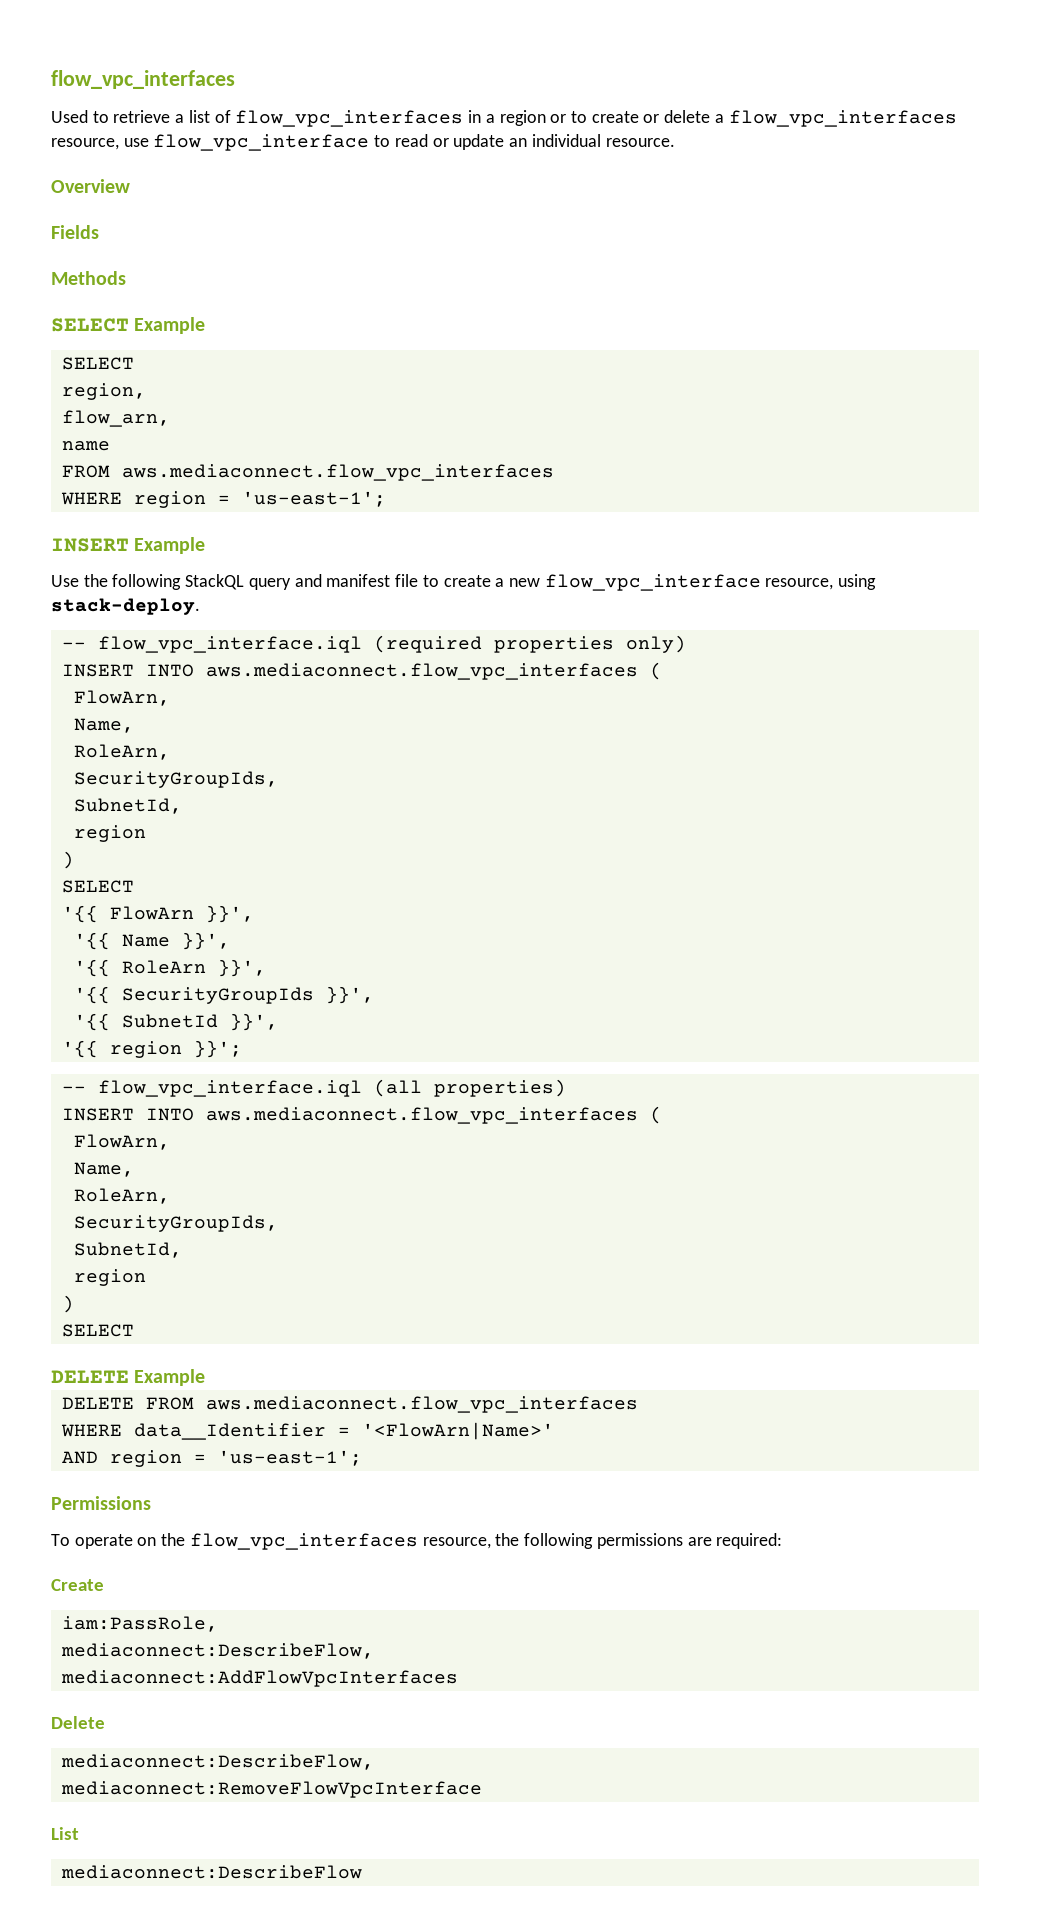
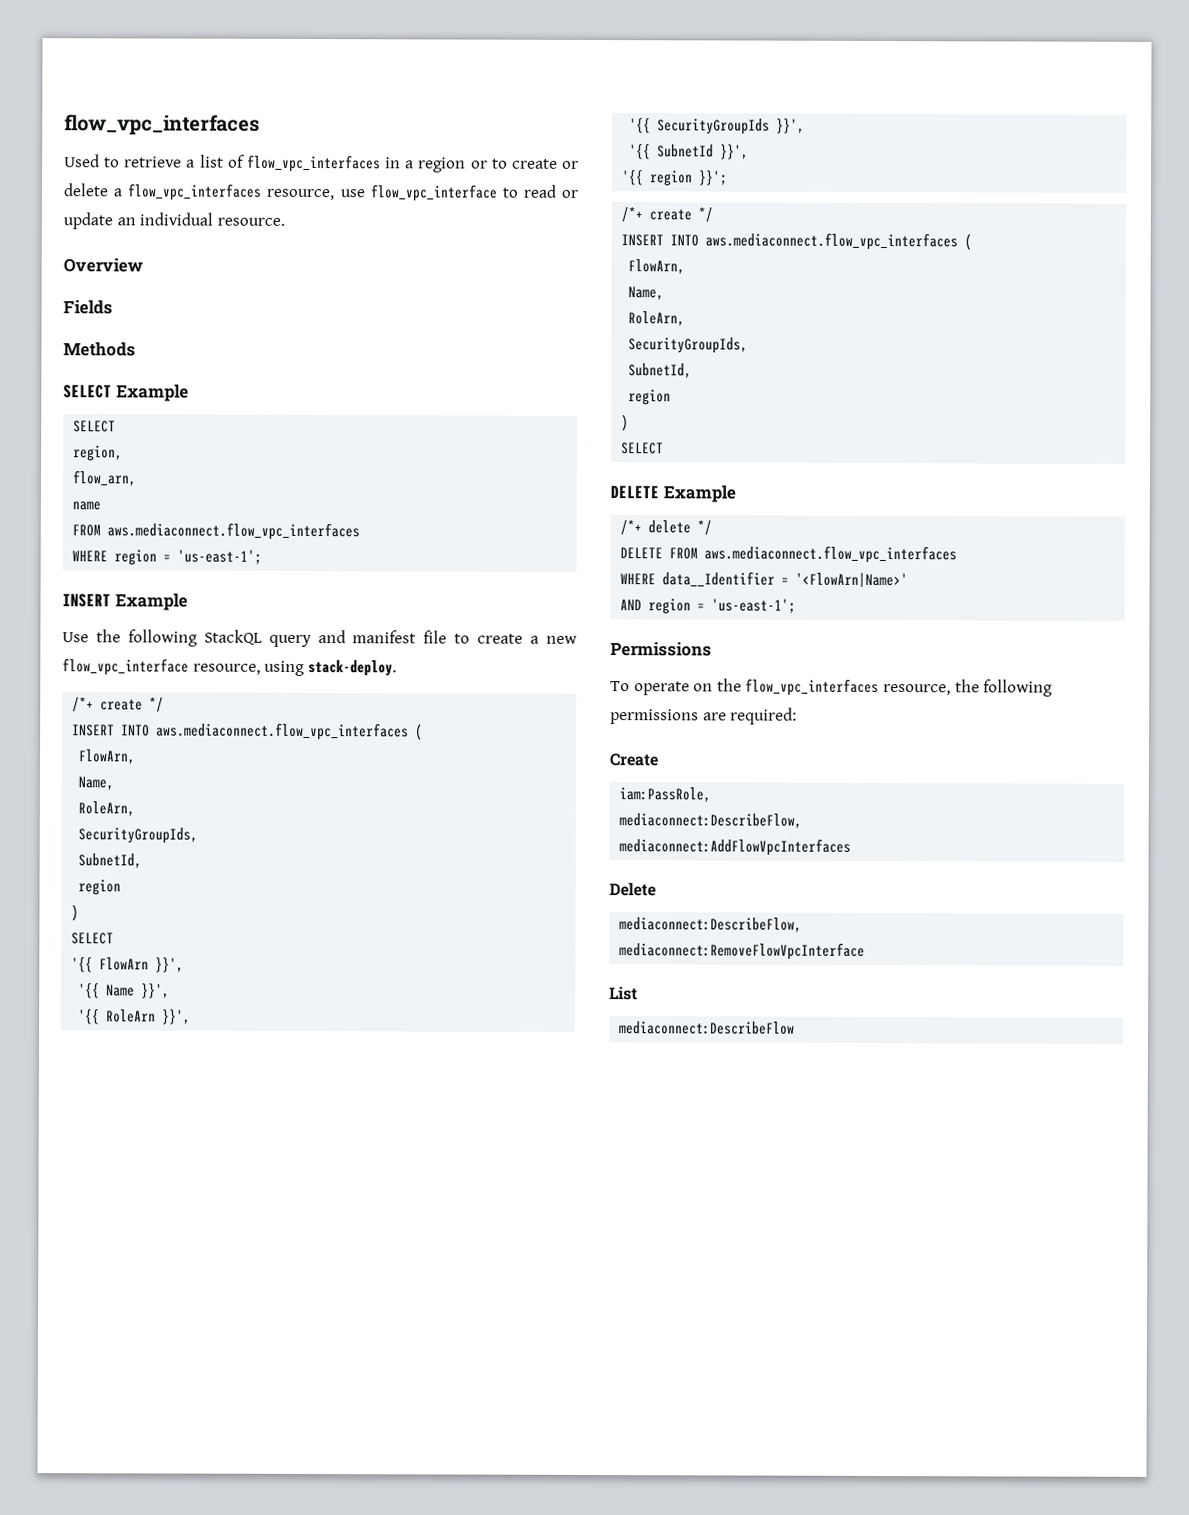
  Use the following StackQL query and manifest file to create a new flow_vpc_interface resource, using stack-deploy.
- -- flow_vpc_interface.iql (required properties only)
+ /*+ create */
  '{{ region }}';
- -- flow_vpc_interface.iql (all properties)
+ /*+ create */
+ /*+ delete */

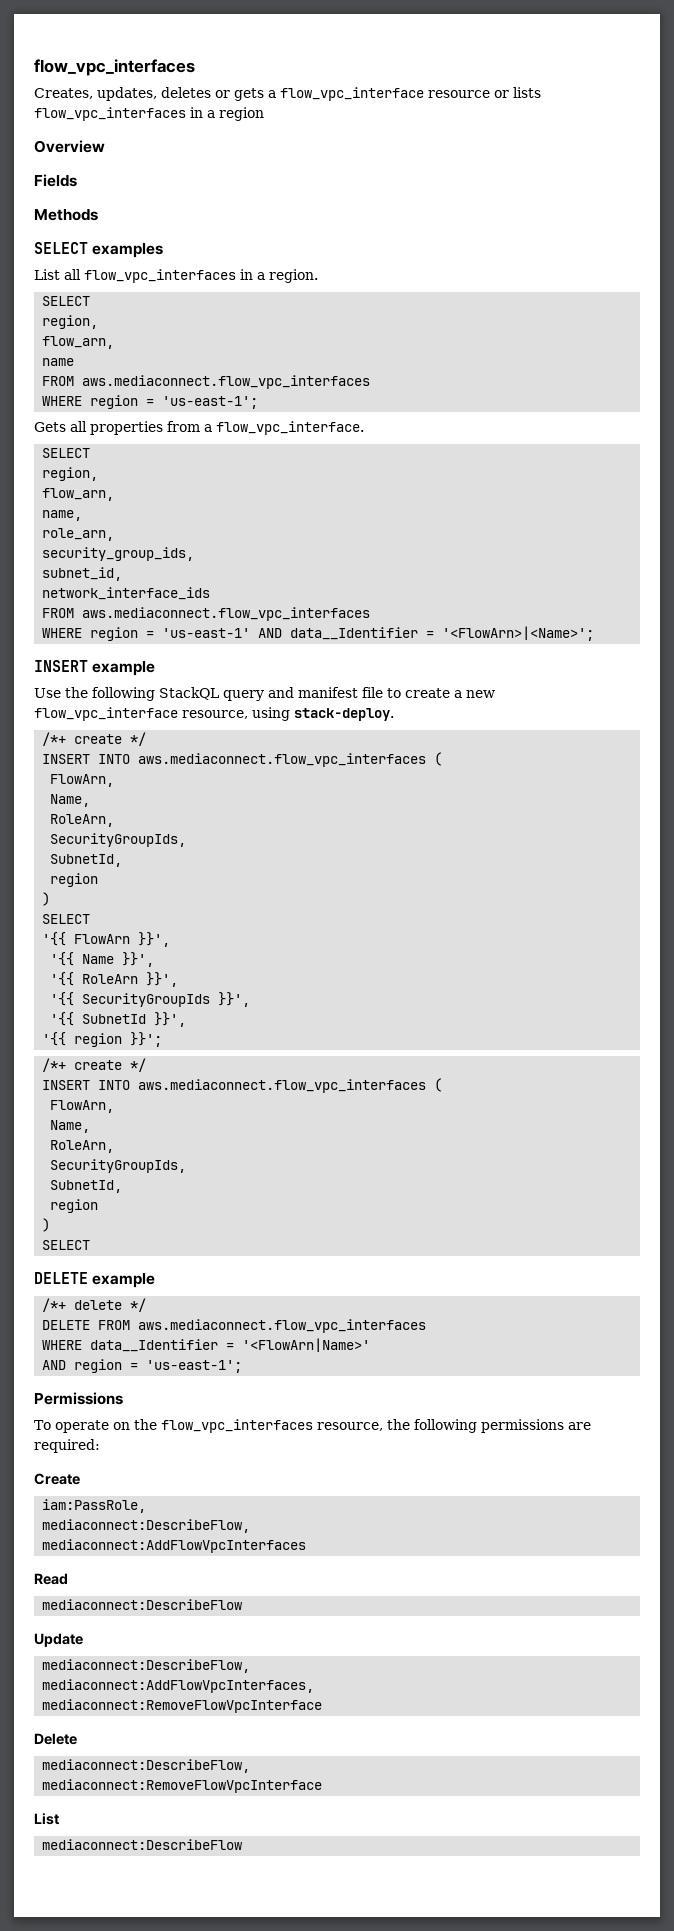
- Used to retrieve a list of flow_vpc_interfaces in a region or to create or delete a flow_vpc_interfaces resource, use flow_vpc_interface to read or update an individual resource.
+ Creates, updates, deletes or gets a flow_vpc_interface resource or lists flow_vpc_interfaces in a region
  Overview
  Fields
  Methods
- SELECT Example
+ SELECT examples
+ List all flow_vpc_interfaces in a region.
- INSERT Example
+ Gets all properties from a flow_vpc_interface.
+ SELECT
+ region,
+ flow_arn,
+ name,
+ role_arn,
+ security_group_ids,
+ subnet_id,
+ network_interface_ids
+ FROM aws.mediaconnect.flow_vpc_interfaces
+ WHERE region = 'us-east-1' AND data__Identifier = '<FlowArn>|<Name>';
+ INSERT example
- DELETE Example
+ DELETE example
+ Read
+ mediaconnect:DescribeFlow
+ Update
+ mediaconnect:DescribeFlow,
+ mediaconnect:AddFlowVpcInterfaces,
+ mediaconnect:RemoveFlowVpcInterface

